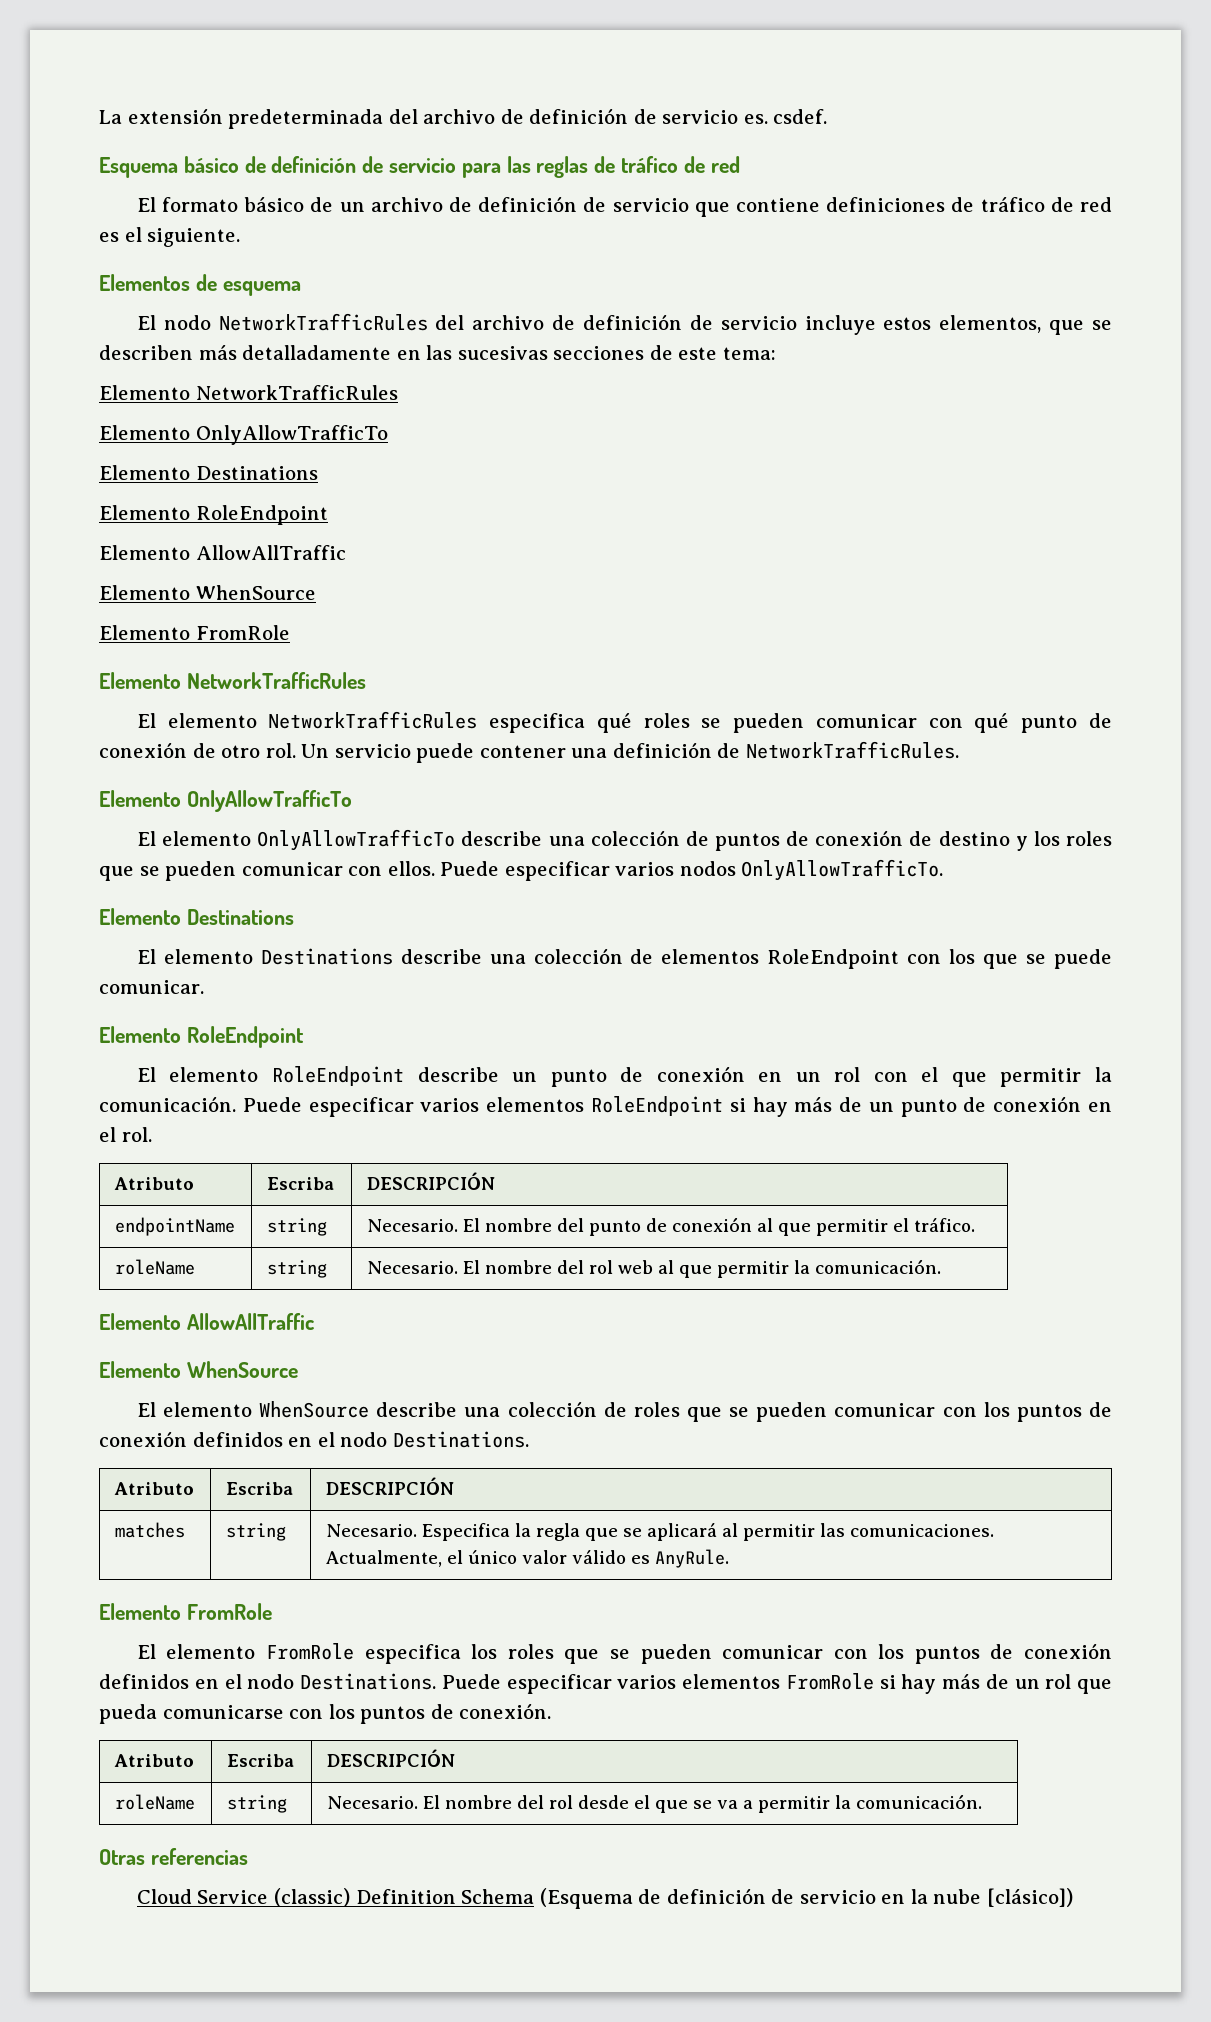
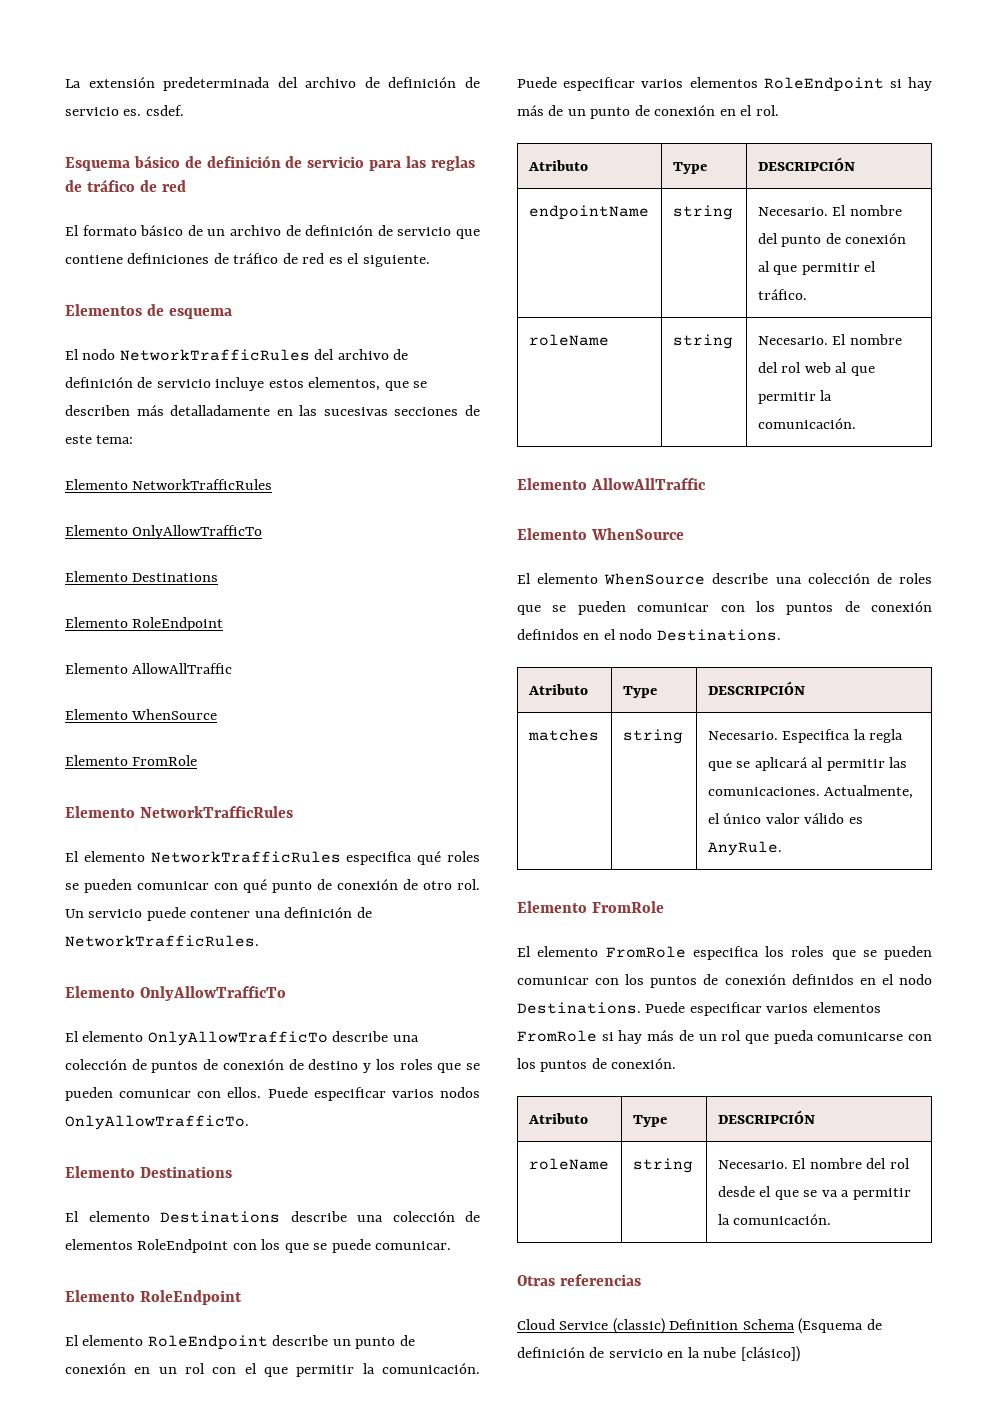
  Puede especificar varios elementos RoleEndpoint si hay más de un punto de conexión en el rol.
- Atributo | Escriba | DESCRIPCIÓN
+ Atributo | Type | DESCRIPCIÓN
  El elemento WhenSource describe una colección de roles que se pueden comunicar con los puntos de conexión definidos en el nodo Destinations.
- Atributo | Escriba | DESCRIPCIÓN
+ Atributo | Type | DESCRIPCIÓN
  Puede especificar varios elementos FromRole si hay más de un rol que pueda comunicarse con los puntos de conexión.
- Atributo | Escriba | DESCRIPCIÓN
+ Atributo | Type | DESCRIPCIÓN

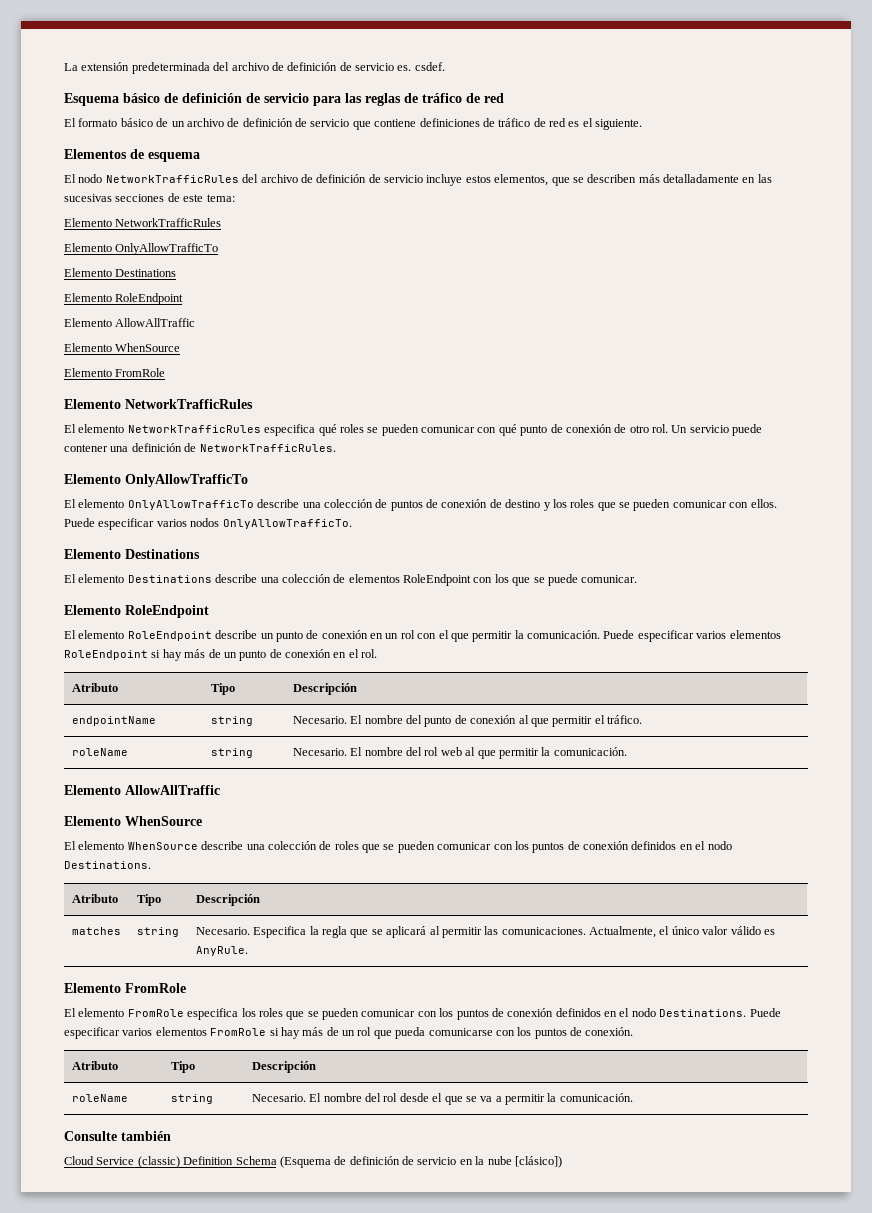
  Puede especificar varios elementos RoleEndpoint si hay más de un punto de conexión en el rol.
- Atributo | Type | DESCRIPCIÓN
+ Atributo | Tipo | Descripción
  El elemento WhenSource describe una colección de roles que se pueden comunicar con los puntos de conexión definidos en el nodo Destinations.
- Atributo | Type | DESCRIPCIÓN
+ Atributo | Tipo | Descripción
  Puede especificar varios elementos FromRole si hay más de un rol que pueda comunicarse con los puntos de conexión.
- Atributo | Type | DESCRIPCIÓN
+ Atributo | Tipo | Descripción
- Otras referencias
+ Consulte también

